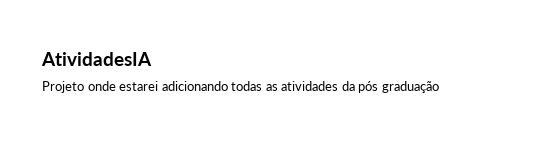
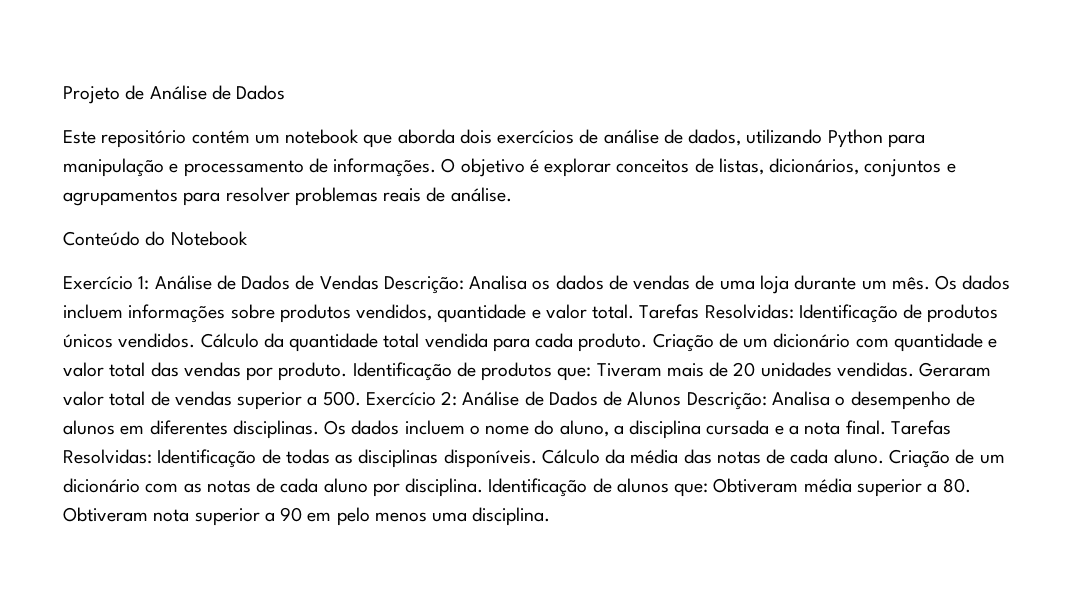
- AtividadesIA
- Projeto onde estarei adicionando todas as atividades da pós graduação
+ Projeto de Análise de Dados
+ Este repositório contém um notebook que aborda dois exercícios de análise de dados, utilizando Python para manipulação e processamento de informações. O objetivo é explorar conceitos de listas, dicionários, conjuntos e agrupamentos para resolver problemas reais de análise.
+ Conteúdo do Notebook
+ Exercício 1: Análise de Dados de Vendas Descrição: Analisa os dados de vendas de uma loja durante um mês. Os dados incluem informações sobre produtos vendidos, quantidade e valor total. Tarefas Resolvidas: Identificação de produtos únicos vendidos. Cálculo da quantidade total vendida para cada produto. Criação de um dicionário com quantidade e valor total das vendas por produto. Identificação de produtos que: Tiveram mais de 20 unidades vendidas. Geraram valor total de vendas superior a 500. Exercício 2: Análise de Dados de Alunos Descrição: Analisa o desempenho de alunos em diferentes disciplinas. Os dados incluem o nome do aluno, a disciplina cursada e a nota final. Tarefas Resolvidas: Identificação de todas as disciplinas disponíveis. Cálculo da média das notas de cada aluno. Criação de um dicionário com as notas de cada aluno por disciplina. Identificação de alunos que: Obtiveram média superior a 80. Obtiveram nota superior a 90 em pelo menos uma disciplina.

